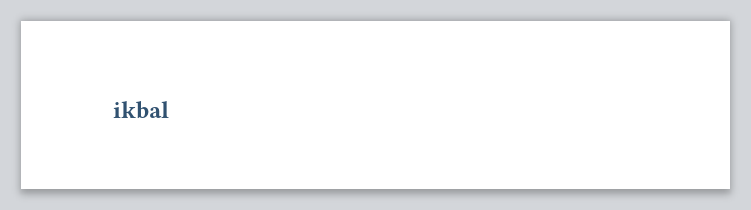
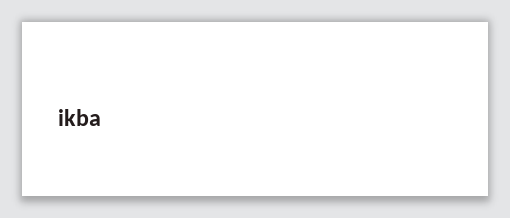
- ikbal
+ ikba

